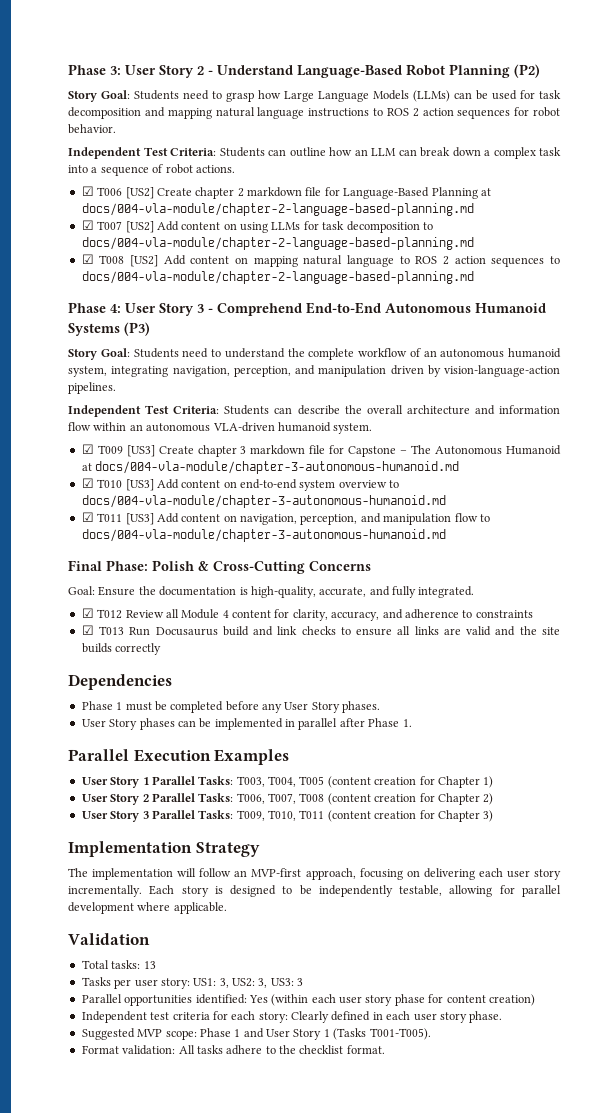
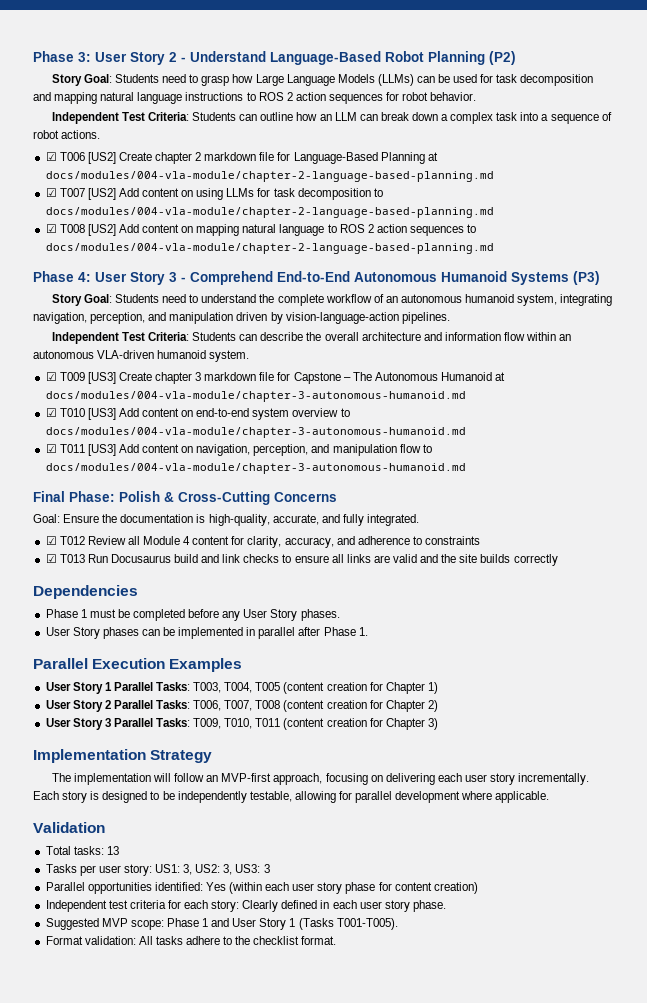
- ☑ T006 [US2] Create chapter 2 markdown file for Language-Based Planning at docs/004-vla-module/chapter-2-language-based-planning.md
+ ☑ T006 [US2] Create chapter 2 markdown file for Language-Based Planning at docs/modules/004-vla-module/chapter-2-language-based-planning.md
- ☑ T007 [US2] Add content on using LLMs for task decomposition to docs/004-vla-module/chapter-2-language-based-planning.md
+ ☑ T007 [US2] Add content on using LLMs for task decomposition to docs/modules/004-vla-module/chapter-2-language-based-planning.md
- ☑ T008 [US2] Add content on mapping natural language to ROS 2 action sequences to docs/004-vla-module/chapter-2-language-based-planning.md
+ ☑ T008 [US2] Add content on mapping natural language to ROS 2 action sequences to docs/modules/004-vla-module/chapter-2-language-based-planning.md
- ☑ T009 [US3] Create chapter 3 markdown file for Capstone – The Autonomous Humanoid at docs/004-vla-module/chapter-3-autonomous-humanoid.md
+ ☑ T009 [US3] Create chapter 3 markdown file for Capstone – The Autonomous Humanoid at docs/modules/004-vla-module/chapter-3-autonomous-humanoid.md
- ☑ T010 [US3] Add content on end-to-end system overview to docs/004-vla-module/chapter-3-autonomous-humanoid.md
+ ☑ T010 [US3] Add content on end-to-end system overview to docs/modules/004-vla-module/chapter-3-autonomous-humanoid.md
- ☑ T011 [US3] Add content on navigation, perception, and manipulation flow to docs/004-vla-module/chapter-3-autonomous-humanoid.md
+ ☑ T011 [US3] Add content on navigation, perception, and manipulation flow to docs/modules/004-vla-module/chapter-3-autonomous-humanoid.md

